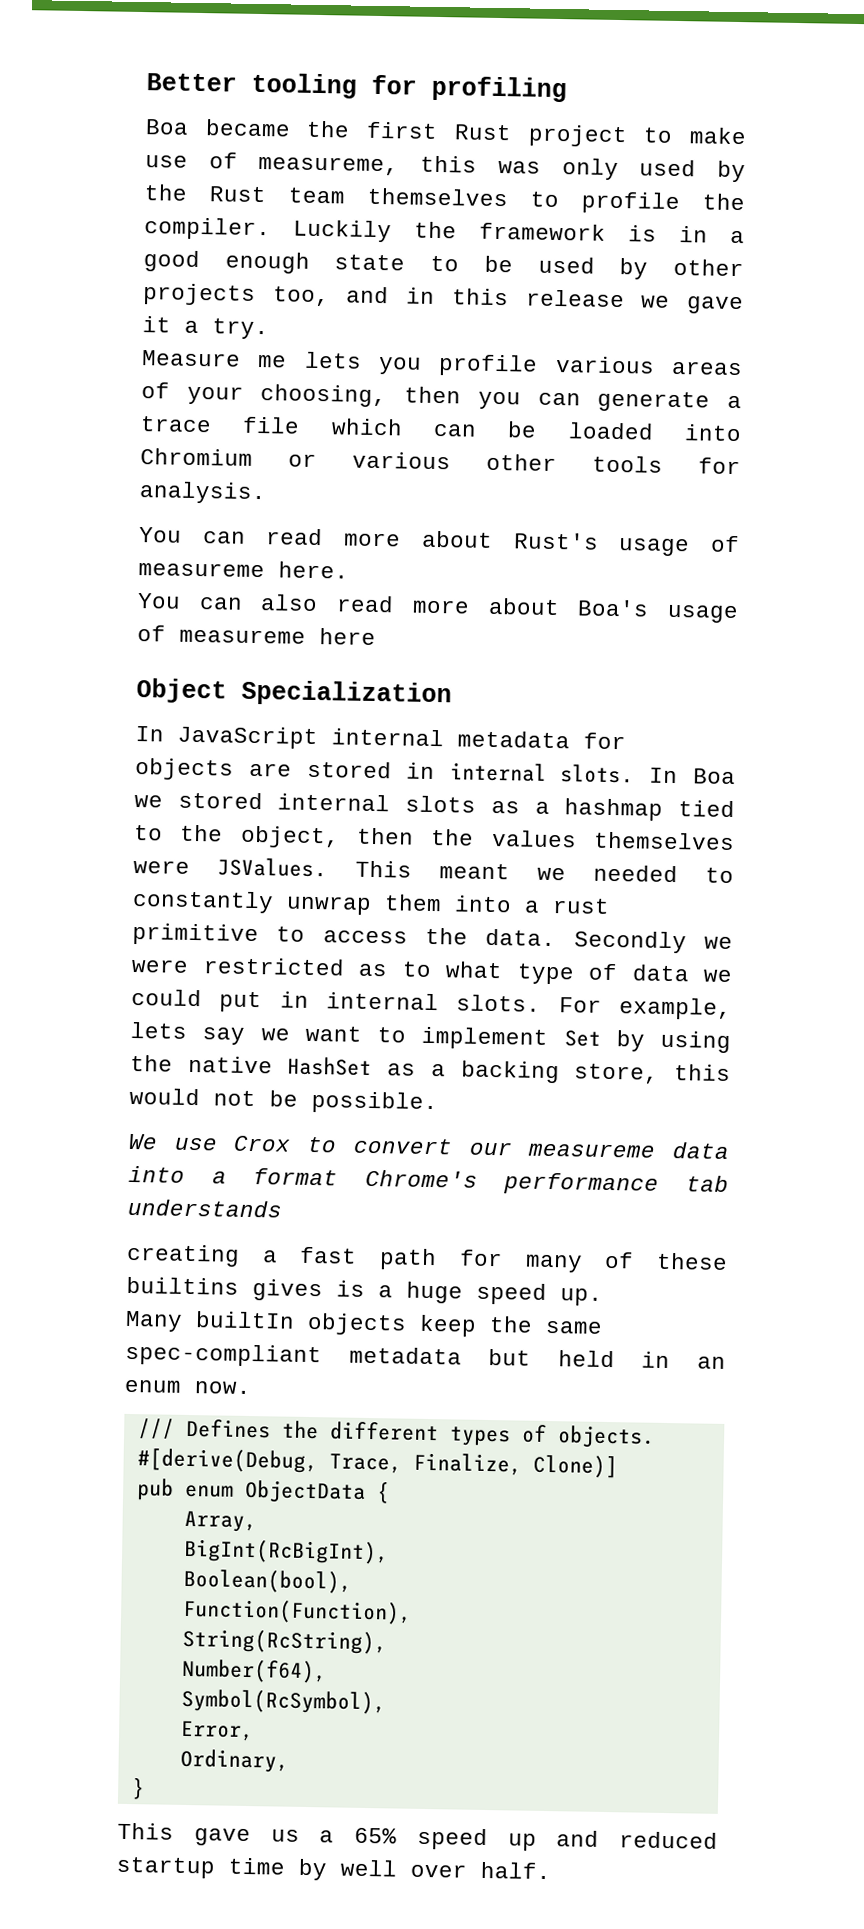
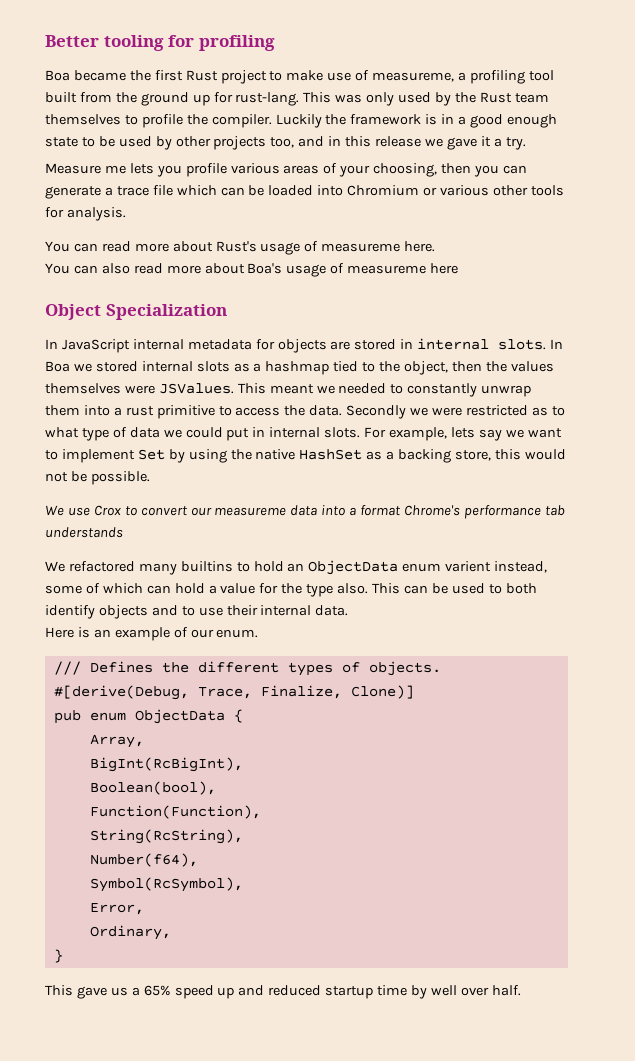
- Boa became the first Rust project to make use of measureme, this was only used by the Rust team themselves to profile the compiler.
+ Boa became the first Rust project to make use of measureme, a profiling tool built from the ground up for rust-lang. This was only used by the Rust team themselves to profile the compiler.
- creating a fast path for many of these builtins gives is a huge speed up.
- Many builtIn objects keep the same spec-compliant metadata but held in an enum now.
+ We refactored many builtins to hold an ObjectData enum varient instead, some of which can hold a value for the type also. This can be used to both identify objects and to use their internal data.
+ Here is an example of our enum.

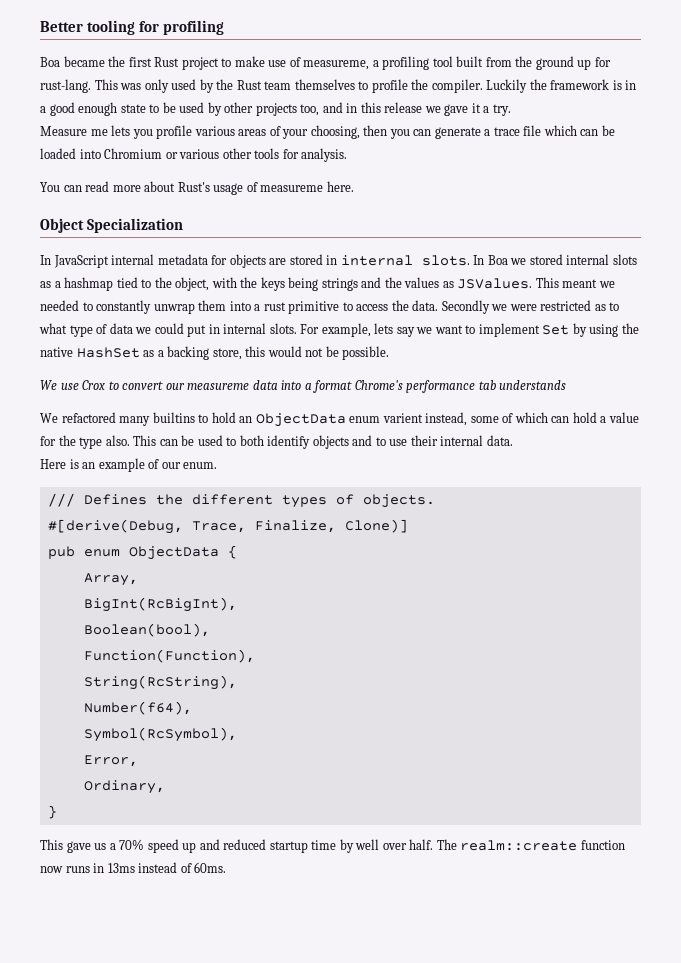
- You can also read more about Boa's usage of measureme here
- In Boa we stored internal slots as a hashmap tied to the object, then the values themselves were JSValues.
+ In Boa we stored internal slots as a hashmap tied to the object, with the keys being strings and the values as JSValues.
- This gave us a 65% speed up and reduced startup time by well over half.
+ This gave us a 70% speed up and reduced startup time by well over half.
+ The realm::create function now runs in 13ms instead of 60ms.

